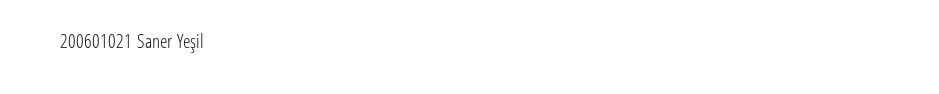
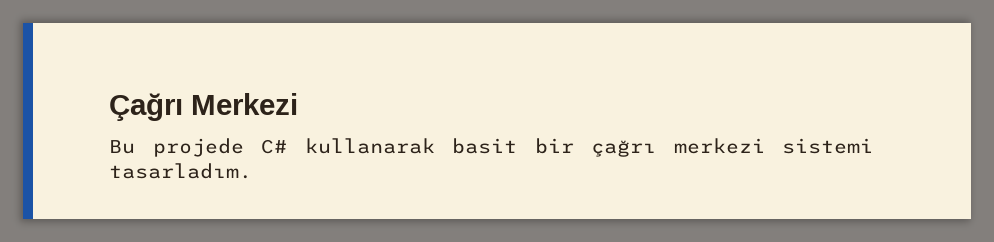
- 200601021 Saner Yeşil
+ Çağrı Merkezi
+ Bu projede C# kullanarak basit bir çağrı merkezi sistemi tasarladım.

